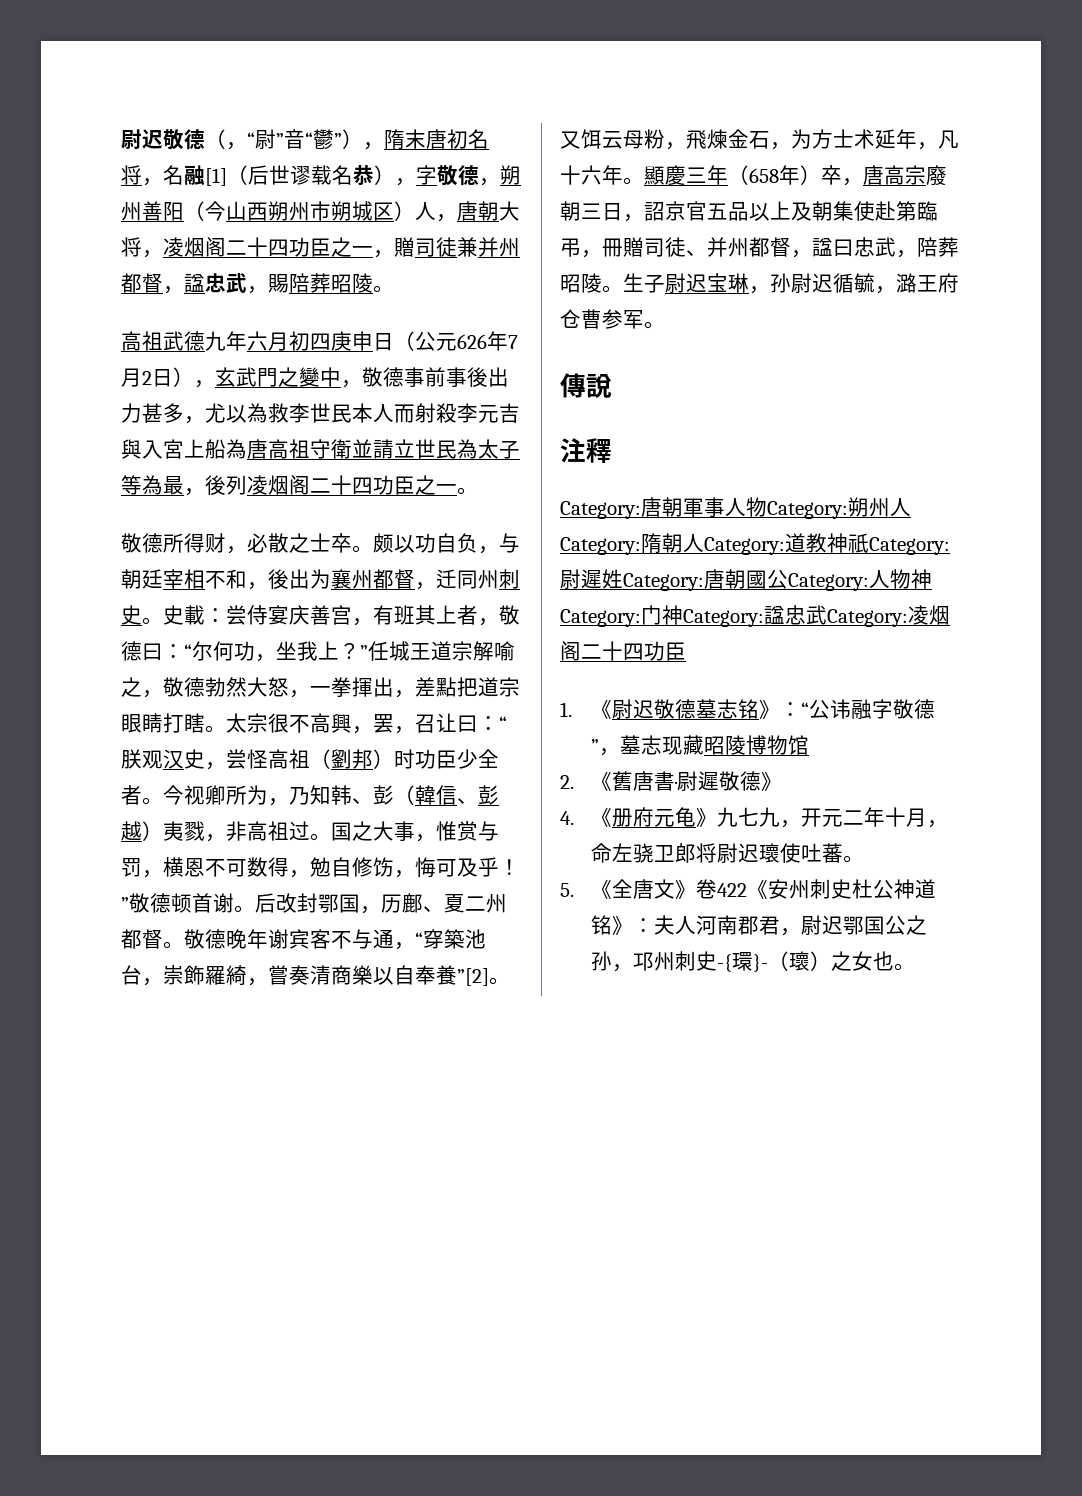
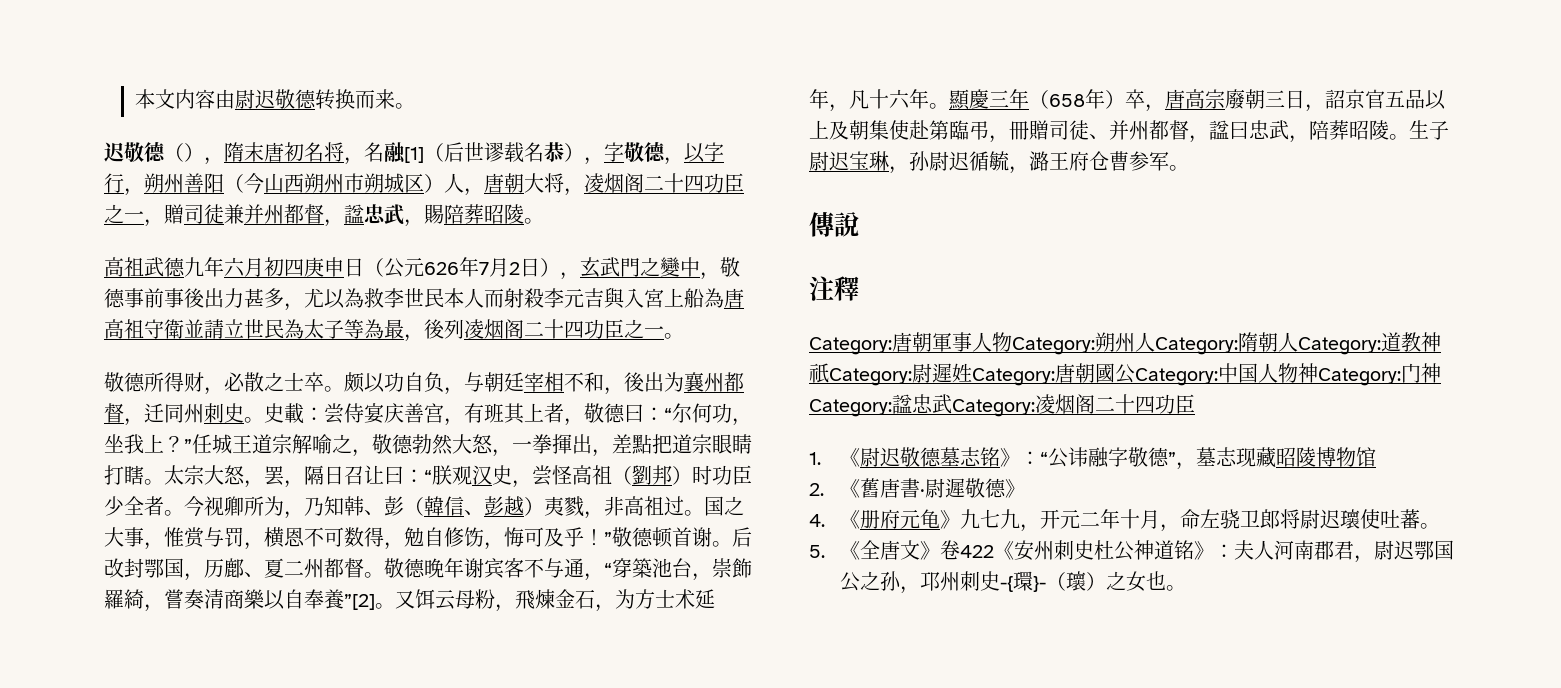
- 尉迟敬德（，“尉”音“鬱”），隋末唐初名将，名融[1]（后世谬载名恭），字敬德，朔州善阳（今山西朔州市朔城区）人，唐朝大将，凌烟阁二十四功臣之一，贈司徒兼并州都督，諡忠武，賜陪葬昭陵。
+ 本文内容由尉迟敬德转换而来。
+ 迟敬德（），隋末唐初名将，名融[1]（后世谬载名恭），字敬德，以字行，朔州善阳（今山西朔州市朔城区）人，唐朝大将，凌烟阁二十四功臣之一，贈司徒兼并州都督，諡忠武，賜陪葬昭陵。
- 太宗很不高興，罢，召让曰：“朕观汉史，尝怪高祖（劉邦）时功臣少全者。
+ 太宗大怒，罢，隔日召让曰：“朕观汉史，尝怪高祖（劉邦）时功臣少全者。
- Category:唐朝軍事人物Category:朔州人Category:隋朝人Category:道教神祇Category:尉遲姓Category:唐朝國公Category:人物神Category:门神Category:諡忠武Category:凌烟阁二十四功臣
+ Category:唐朝軍事人物Category:朔州人Category:隋朝人Category:道教神祇Category:尉遲姓Category:唐朝國公Category:中国人物神Category:门神Category:諡忠武Category:凌烟阁二十四功臣

